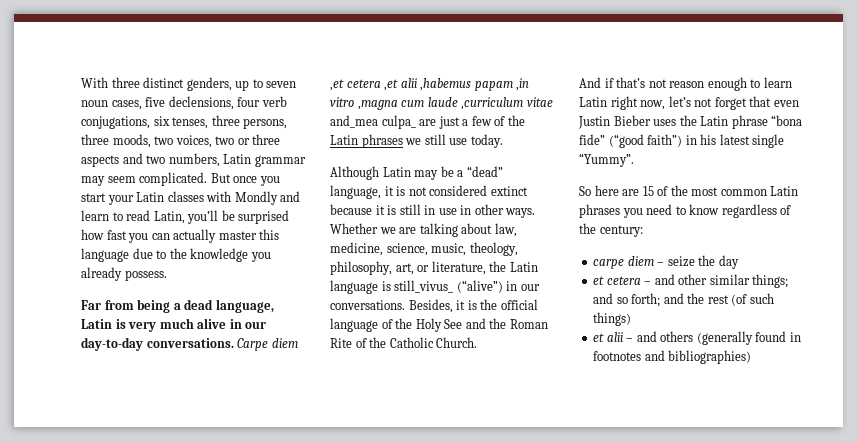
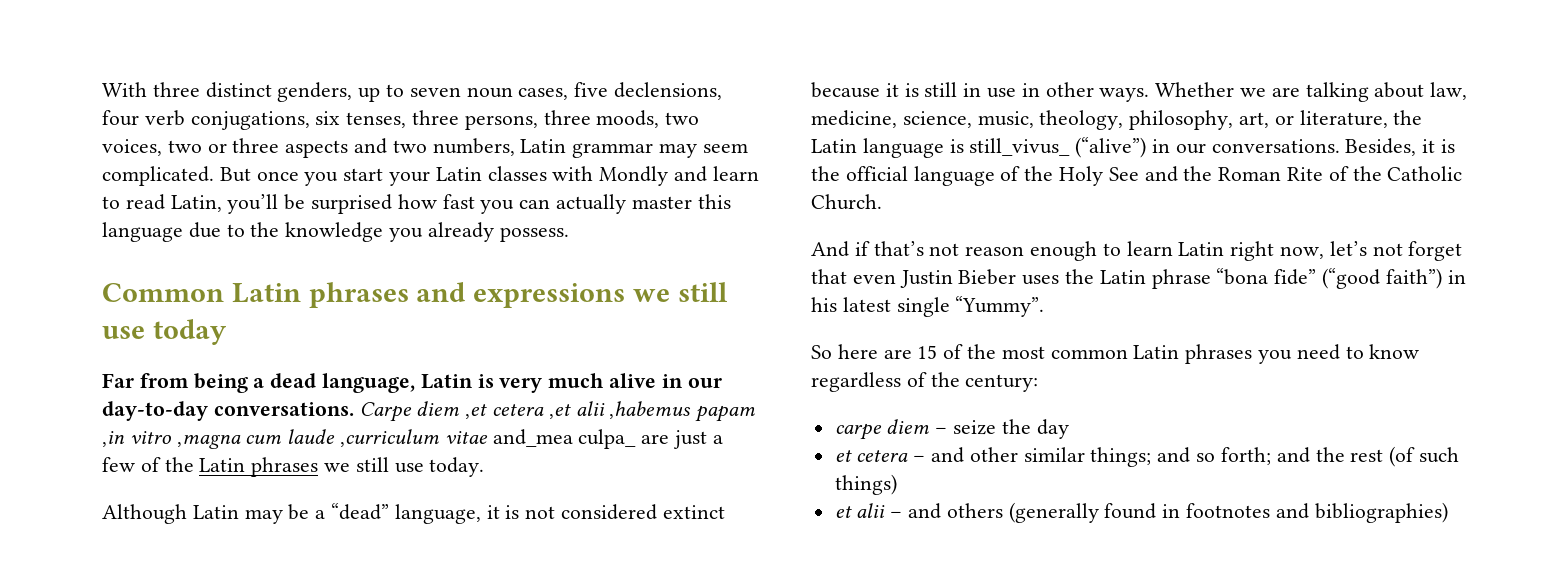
+ Common Latin phrases and expressions we still use today

